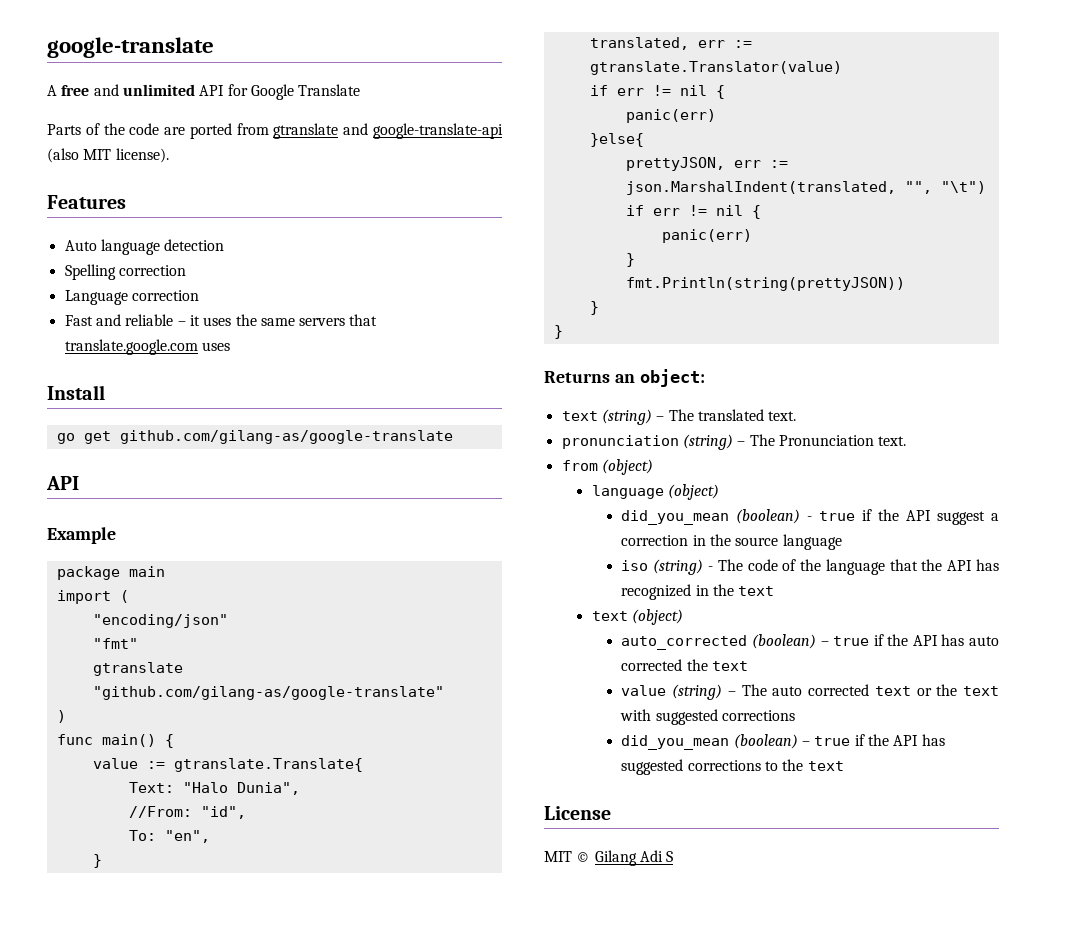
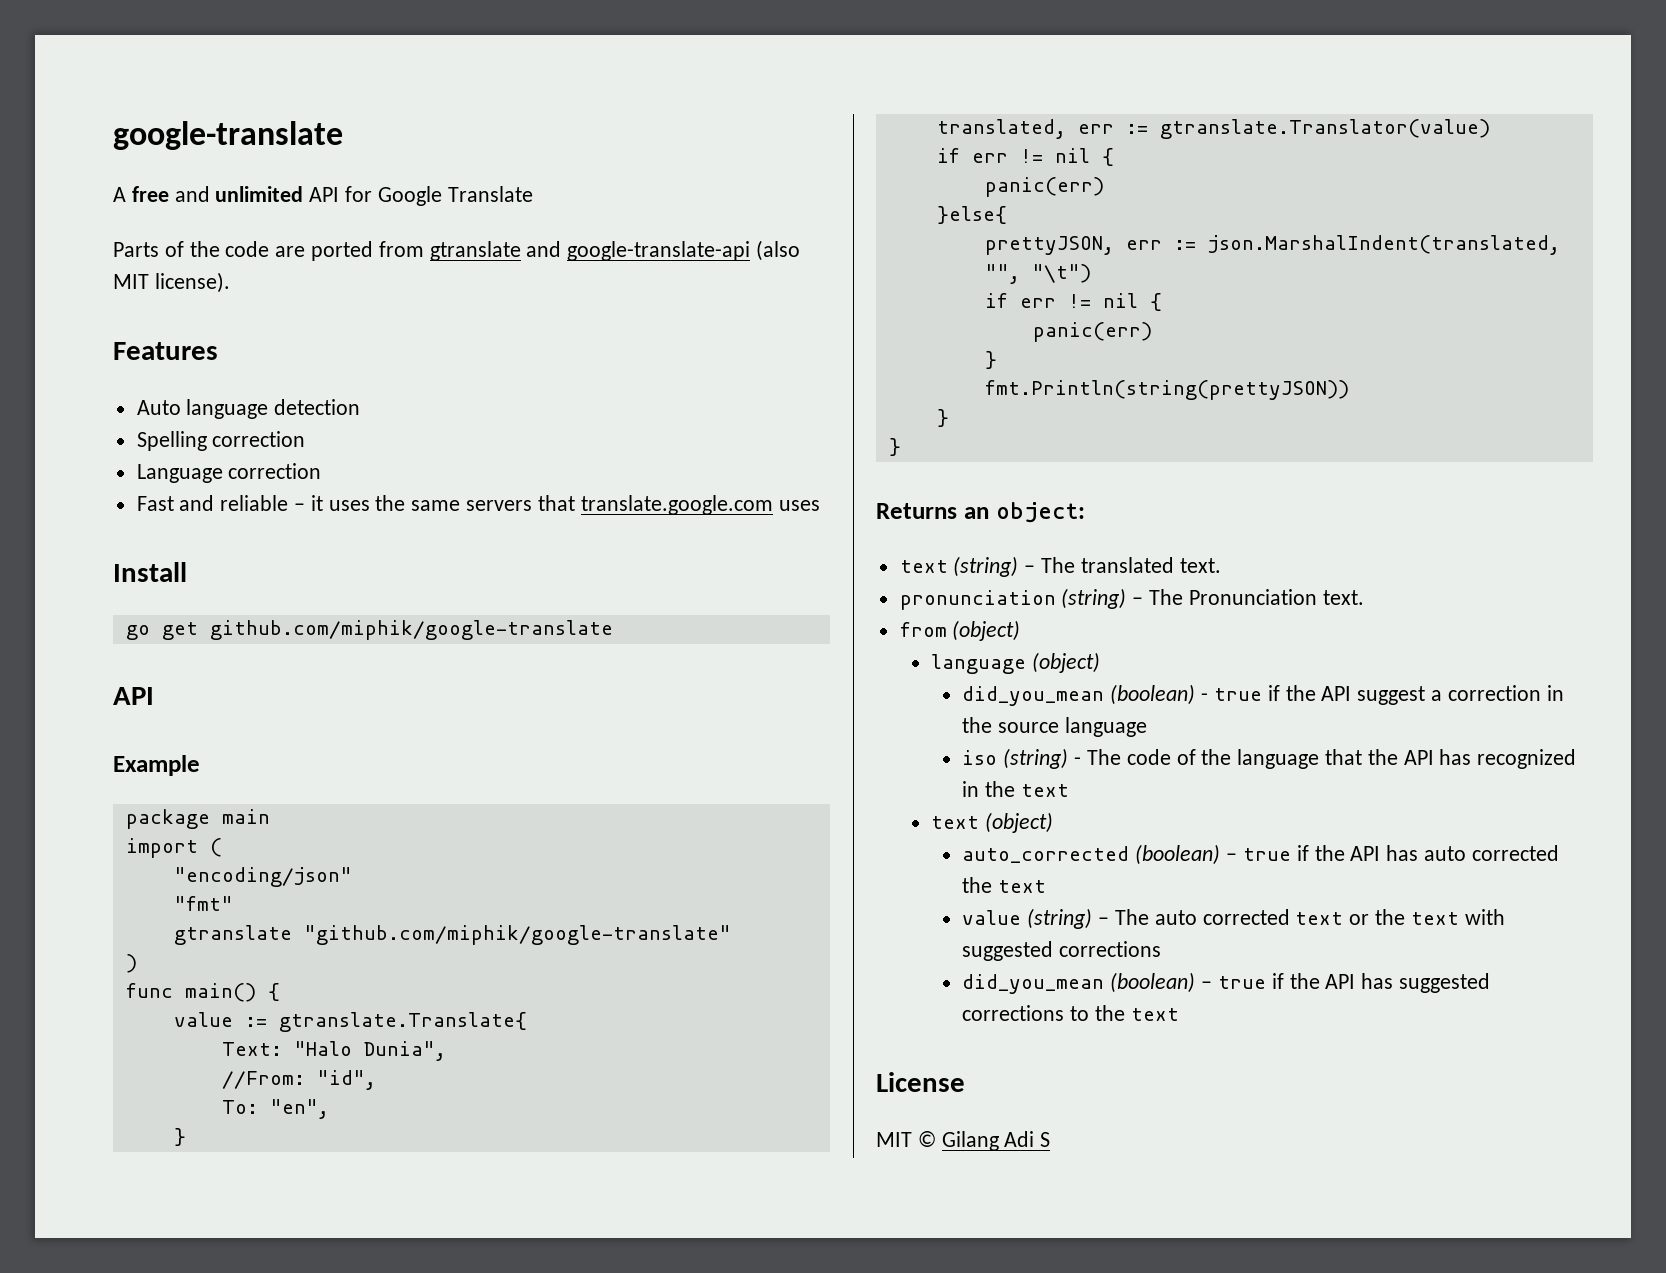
- go get github.com/gilang-as/google-translate
+ go get github.com/miphik/google-translate
- gtranslate "github.com/gilang-as/google-translate"
+ gtranslate "github.com/miphik/google-translate"

